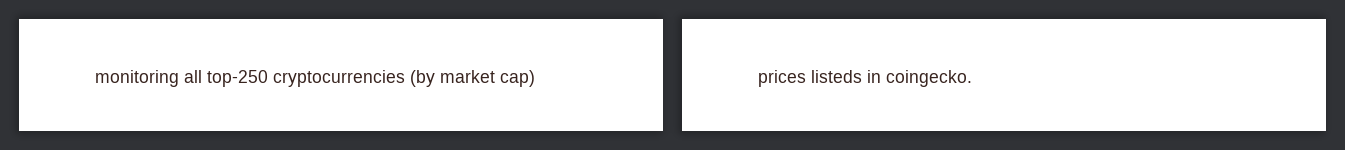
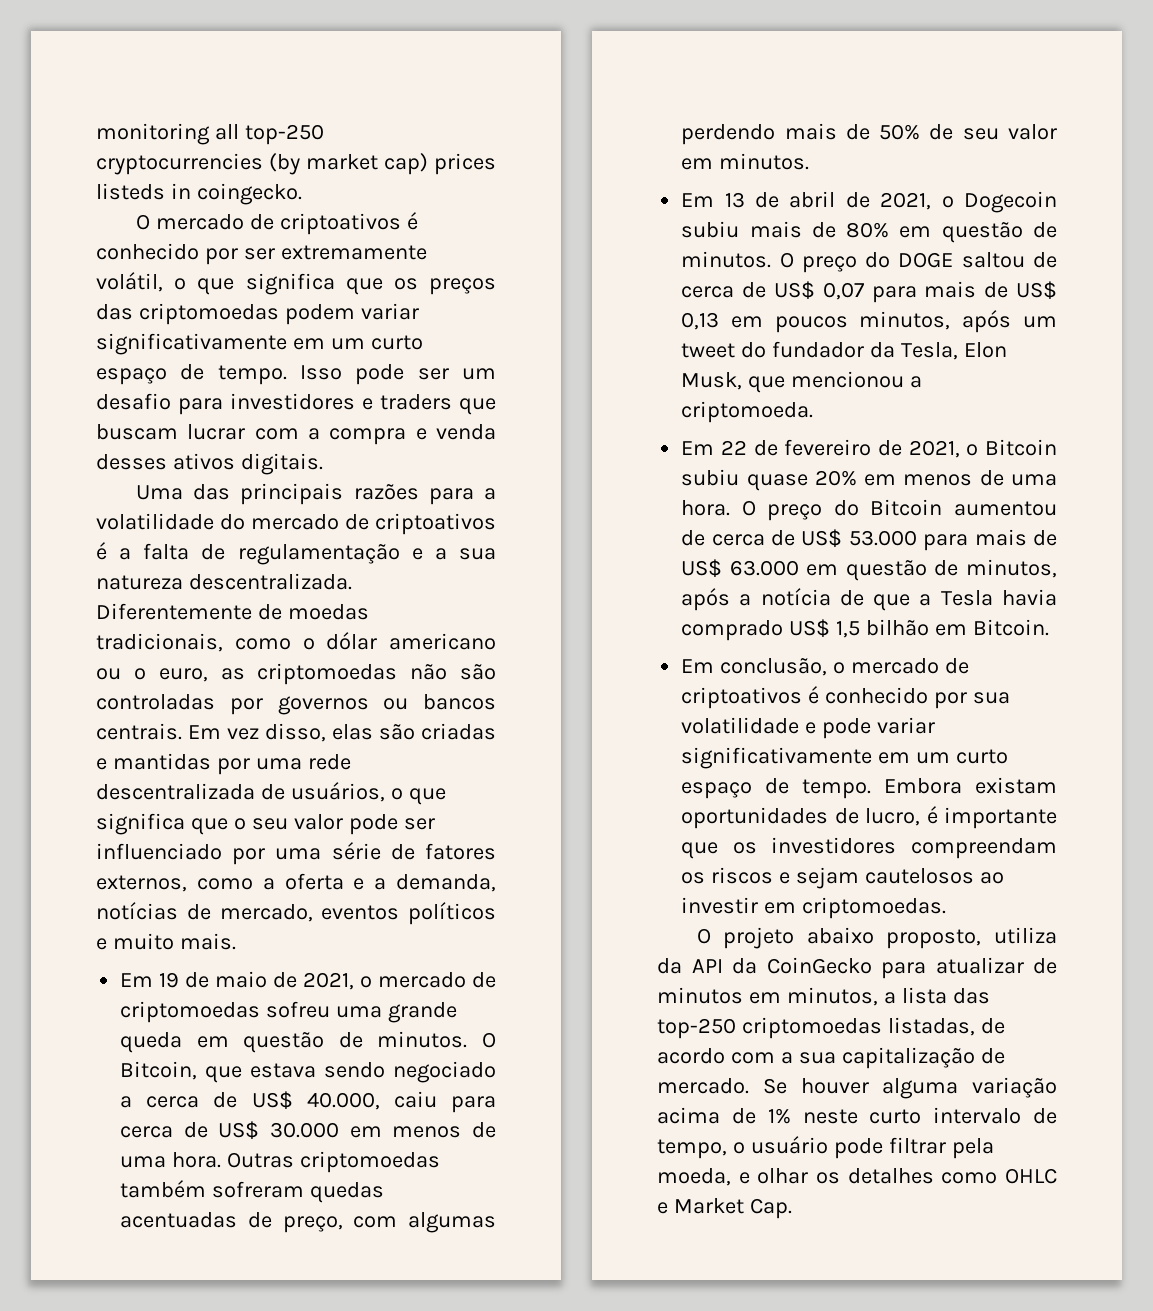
+ O mercado de criptoativos é conhecido por ser extremamente volátil, o que significa que os preços das criptomoedas podem variar significativamente em um curto espaço de tempo. Isso pode ser um desafio para investidores e traders que buscam lucrar com a compra e venda desses ativos digitais.
+ Uma das principais razões para a volatilidade do mercado de criptoativos é a falta de regulamentação e a sua natureza descentralizada. Diferentemente de moedas tradicionais, como o dólar americano ou o euro, as criptomoedas não são controladas por governos ou bancos centrais. Em vez disso, elas são criadas e mantidas por uma rede descentralizada de usuários, o que significa que o seu valor pode ser influenciado por uma série de fatores externos, como a oferta e a demanda, notícias de mercado, eventos políticos e muito mais.
+ Em 19 de maio de 2021, o mercado de criptomoedas sofreu uma grande queda em questão de minutos. O Bitcoin, que estava sendo negociado a cerca de US$ 40.000, caiu para cerca de US$ 30.000 em menos de uma hora. Outras criptomoedas também sofreram quedas acentuadas de preço, com algumas perdendo mais de 50% de seu valor em minutos.
+ Em 13 de abril de 2021, o Dogecoin subiu mais de 80% em questão de minutos. O preço do DOGE saltou de cerca de US$ 0,07 para mais de US$ 0,13 em poucos minutos, após um tweet do fundador da Tesla, Elon Musk, que mencionou a criptomoeda.
+ Em 22 de fevereiro de 2021, o Bitcoin subiu quase 20% em menos de uma hora. O preço do Bitcoin aumentou de cerca de US$ 53.000 para mais de US$ 63.000 em questão de minutos, após a notícia de que a Tesla havia comprado US$ 1,5 bilhão em Bitcoin.
+ Em conclusão, o mercado de criptoativos é conhecido por sua volatilidade e pode variar significativamente em um curto espaço de tempo. Embora existam oportunidades de lucro, é importante que os investidores compreendam os riscos e sejam cautelosos ao investir em criptomoedas.
+ O projeto abaixo proposto, utiliza da API da CoinGecko para atualizar de minutos em minutos, a lista das top-250 criptomoedas listadas, de acordo com a sua capitalização de mercado. Se houver alguma variação acima de 1% neste curto intervalo de tempo, o usuário pode filtrar pela moeda, e olhar os detalhes como OHLC e Market Cap.

